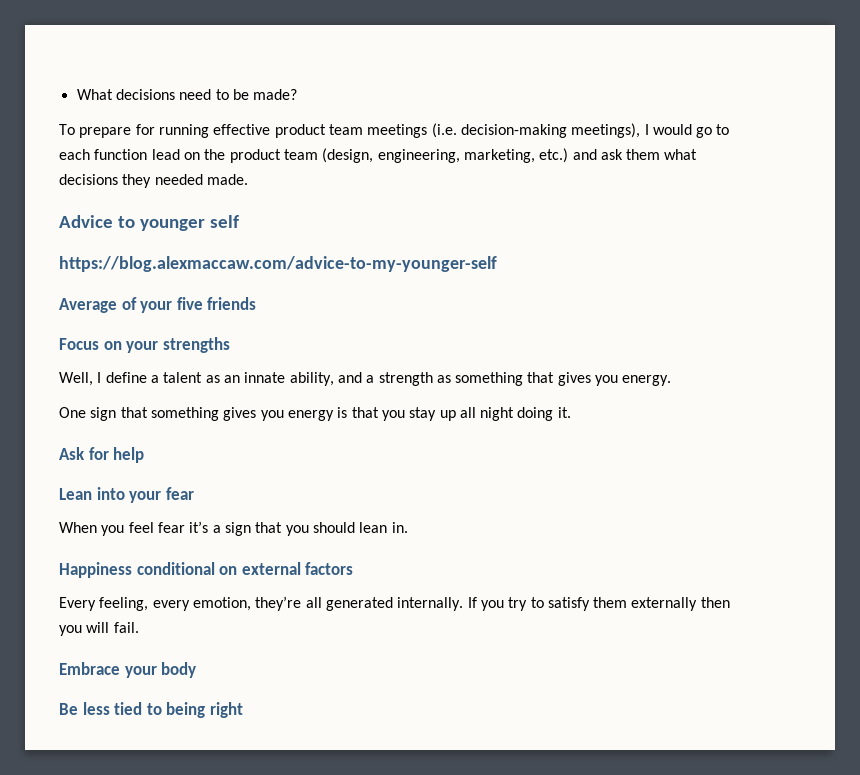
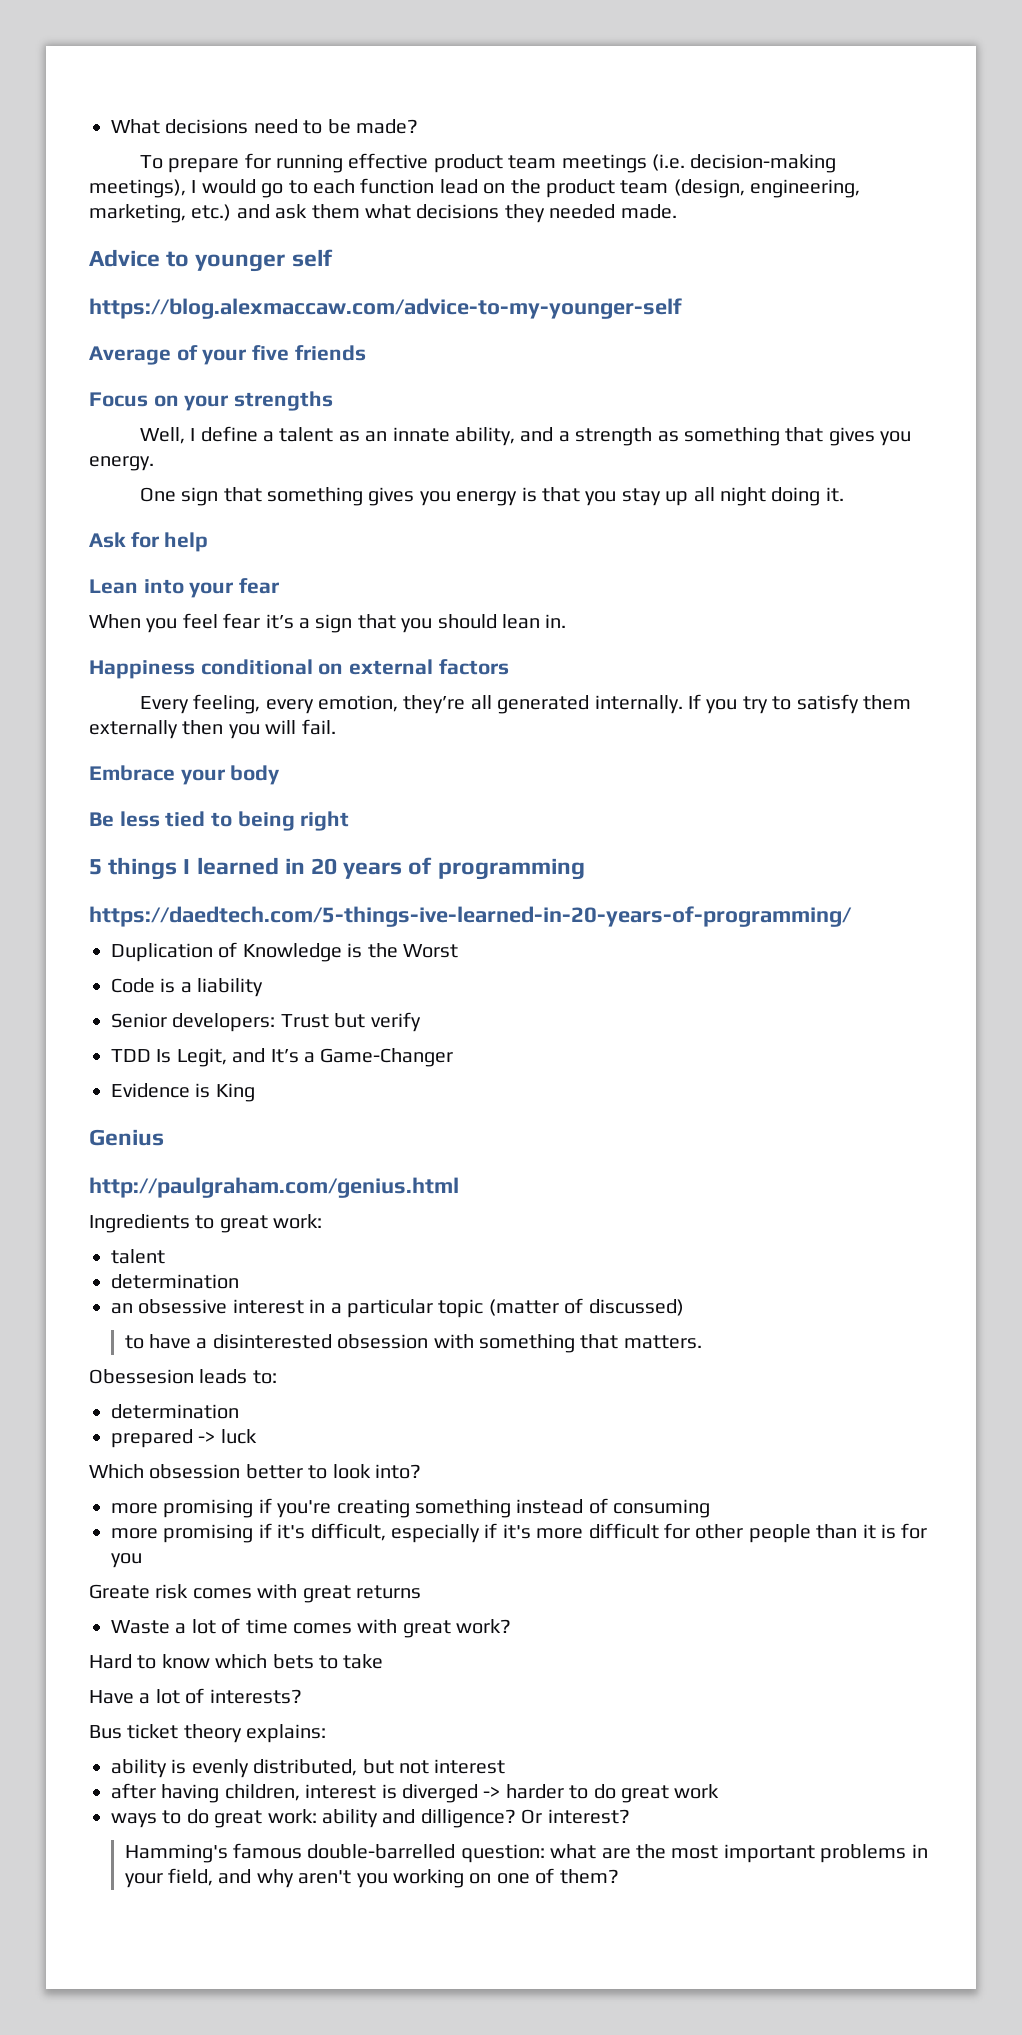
+ 5 things I learned in 20 years of programming
+ https://daedtech.com/5-things-ive-learned-in-20-years-of-programming/
+ Duplication of Knowledge is the Worst
+ Code is a liability
+ Senior developers: Trust but verify
+ TDD Is Legit, and It’s a Game-Changer
+ Evidence is King
+ Genius
+ http://paulgraham.com/genius.html
+ Ingredients to great work:
+ talent
+ determination
+ an obsessive interest in a particular topic (matter of discussed)
+ to have a disinterested obsession with something that matters.
+ Obessesion leads to:
+ determination
+ prepared -> luck
+ Which obsession better to look into?
+ more promising if you're creating something instead of consuming
+ more promising if it's difficult, especially if it's more difficult for other people than it is for you
+ Greate risk comes with great returns
+ Waste a lot of time comes with great work?
+ Hard to know which bets to take
+ Have a lot of interests?
+ Bus ticket theory explains:
+ ability is evenly distributed, but not interest
+ after having children, interest is diverged -> harder to do great work
+ ways to do great work: ability and dilligence? Or interest?
+ Hamming's famous double-barrelled question: what are the most important problems in your field, and why aren't you working on one of them?

